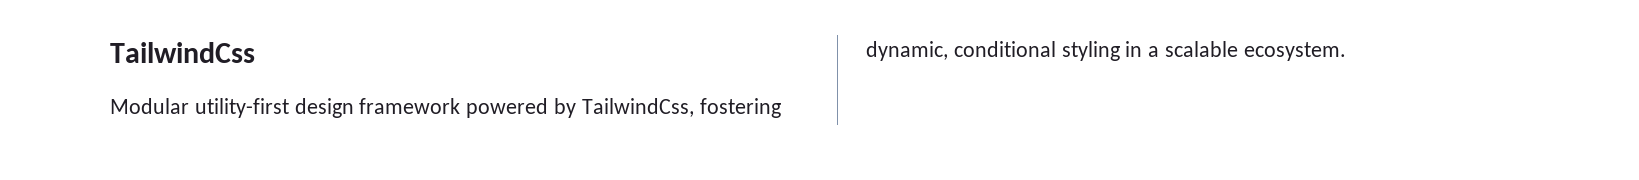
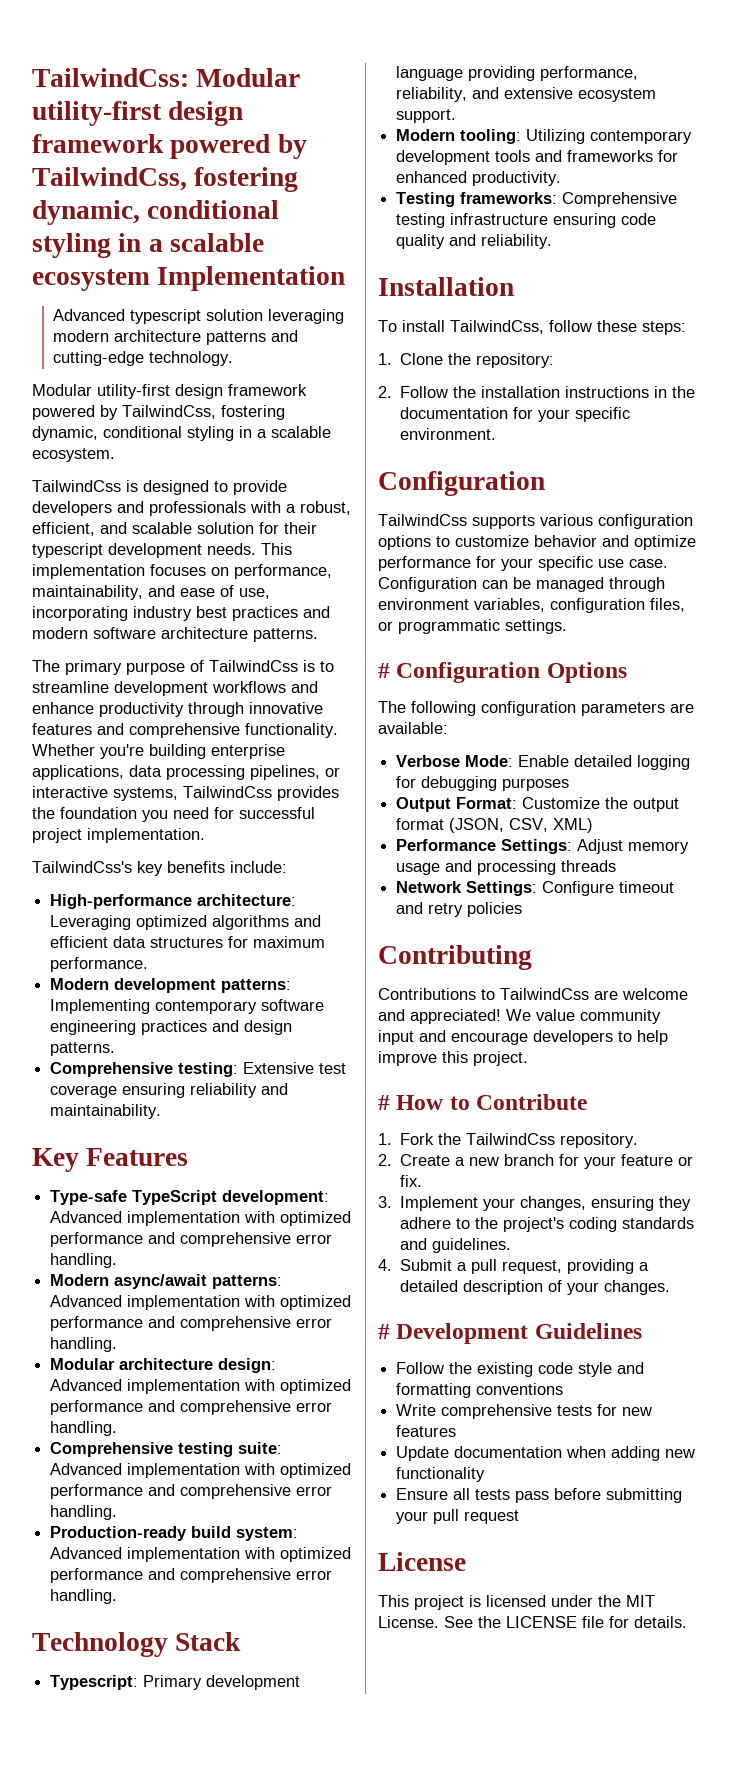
- TailwindCss
+ TailwindCss: Modular utility-first design framework powered by TailwindCss, fostering dynamic, conditional styling in a scalable ecosystem Implementation
+ Advanced typescript solution leveraging modern architecture patterns and cutting-edge technology.
+ TailwindCss is designed to provide developers and professionals with a robust, efficient, and scalable solution for their typescript development needs. This implementation focuses on performance, maintainability, and ease of use, incorporating industry best practices and modern software architecture patterns.
+ The primary purpose of TailwindCss is to streamline development workflows and enhance productivity through innovative features and comprehensive functionality. Whether you're building enterprise applications, data processing pipelines, or interactive systems, TailwindCss provides the foundation you need for successful project implementation.
+ TailwindCss's key benefits include:
+ High-performance architecture: Leveraging optimized algorithms and efficient data structures for maximum performance.
+ Modern development patterns: Implementing contemporary software engineering practices and design patterns.
+ Comprehensive testing: Extensive test coverage ensuring reliability and maintainability.
+ Key Features
+ Type-safe TypeScript development: Advanced implementation with optimized performance and comprehensive error handling.
+ Modern async/await patterns: Advanced implementation with optimized performance and comprehensive error handling.
+ Modular architecture design: Advanced implementation with optimized performance and comprehensive error handling.
+ Comprehensive testing suite: Advanced implementation with optimized performance and comprehensive error handling.
+ Production-ready build system: Advanced implementation with optimized performance and comprehensive error handling.
+ Technology Stack
+ Typescript: Primary development language providing performance, reliability, and extensive ecosystem support.
+ Modern tooling: Utilizing contemporary development tools and frameworks for enhanced productivity.
+ Testing frameworks: Comprehensive testing infrastructure ensuring code quality and reliability.
+ Installation
+ To install TailwindCss, follow these steps:
+ 1. Clone the repository:
+ 2. Follow the installation instructions in the documentation for your specific environment.
+ Configuration
+ TailwindCss supports various configuration options to customize behavior and optimize performance for your specific use case. Configuration can be managed through environment variables, configuration files, or programmatic settings.
+ # Configuration Options
+ The following configuration parameters are available:
+ Verbose Mode: Enable detailed logging for debugging purposes
+ Output Format: Customize the output format (JSON, CSV, XML)
+ Performance Settings: Adjust memory usage and processing threads
+ Network Settings: Configure timeout and retry policies
+ Contributing
+ Contributions to TailwindCss are welcome and appreciated! We value community input and encourage developers to help improve this project.
+ # How to Contribute
+ 1. Fork the TailwindCss repository.
+ 2. Create a new branch for your feature or fix.
+ 3. Implement your changes, ensuring they adhere to the project's coding standards and guidelines.
+ 4. Submit a pull request, providing a detailed description of your changes.
+ # Development Guidelines
+ Follow the existing code style and formatting conventions
+ Write comprehensive tests for new features
+ Update documentation when adding new functionality
+ Ensure all tests pass before submitting your pull request
+ License
+ This project is licensed under the MIT License. See the LICENSE file for details.

